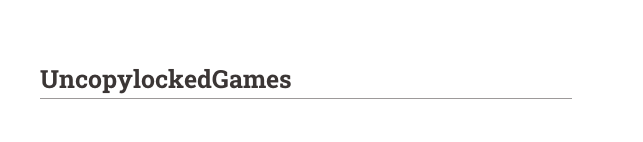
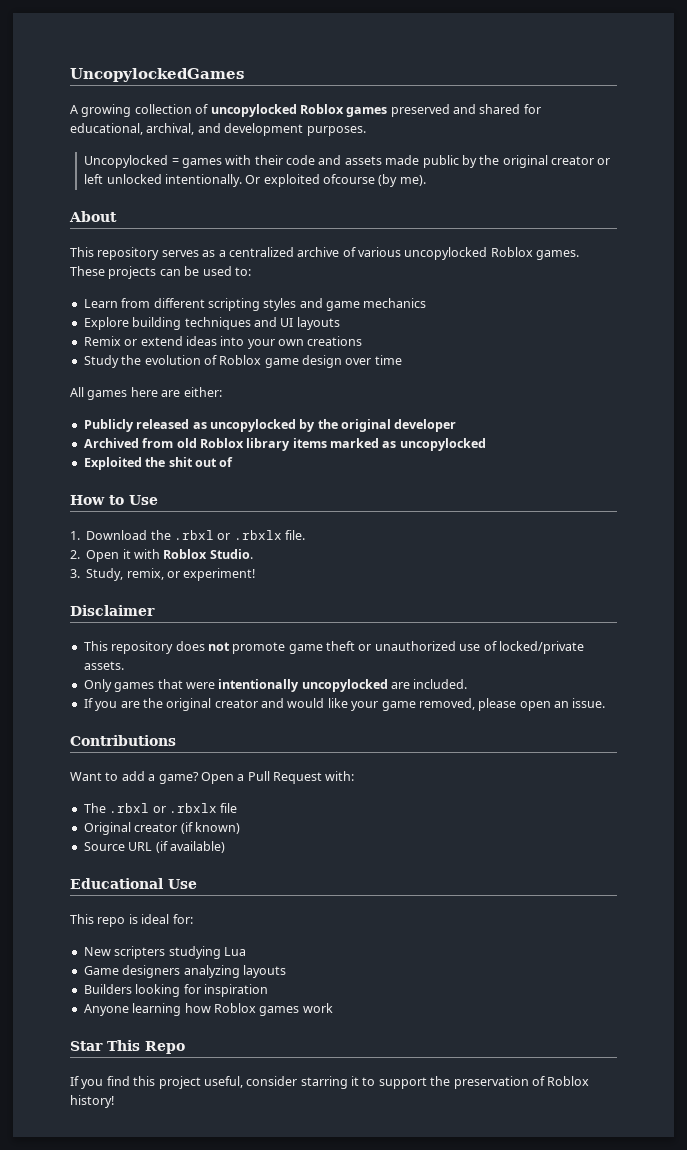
+ A growing collection of uncopylocked Roblox games preserved and shared for educational, archival, and development purposes.
+ Uncopylocked = games with their code and assets made public by the original creator or left unlocked intentionally. Or exploited ofcourse (by me).
+ About
+ This repository serves as a centralized archive of various uncopylocked Roblox games. These projects can be used to:
+ Learn from different scripting styles and game mechanics
+ Explore building techniques and UI layouts
+ Remix or extend ideas into your own creations
+ Study the evolution of Roblox game design over time
+ All games here are either:
+ Publicly released as uncopylocked by the original developer
+ Archived from old Roblox library items marked as uncopylocked
+ Exploited the shit out of
+ How to Use
+ 1. Download the .rbxl or .rbxlx file.
+ 2. Open it with Roblox Studio.
+ 3. Study, remix, or experiment!
+ Disclaimer
+ This repository does not promote game theft or unauthorized use of locked/private assets.
+ Only games that were intentionally uncopylocked are included.
+ If you are the original creator and would like your game removed, please open an issue.
+ Contributions
+ Want to add a game? Open a Pull Request with:
+ The .rbxl or .rbxlx file
+ Original creator (if known)
+ Source URL (if available)
+ Educational Use
+ This repo is ideal for:
+ New scripters studying Lua
+ Game designers analyzing layouts
+ Builders looking for inspiration
+ Anyone learning how Roblox games work
+ Star This Repo
+ If you find this project useful, consider starring it to support the preservation of Roblox history!

